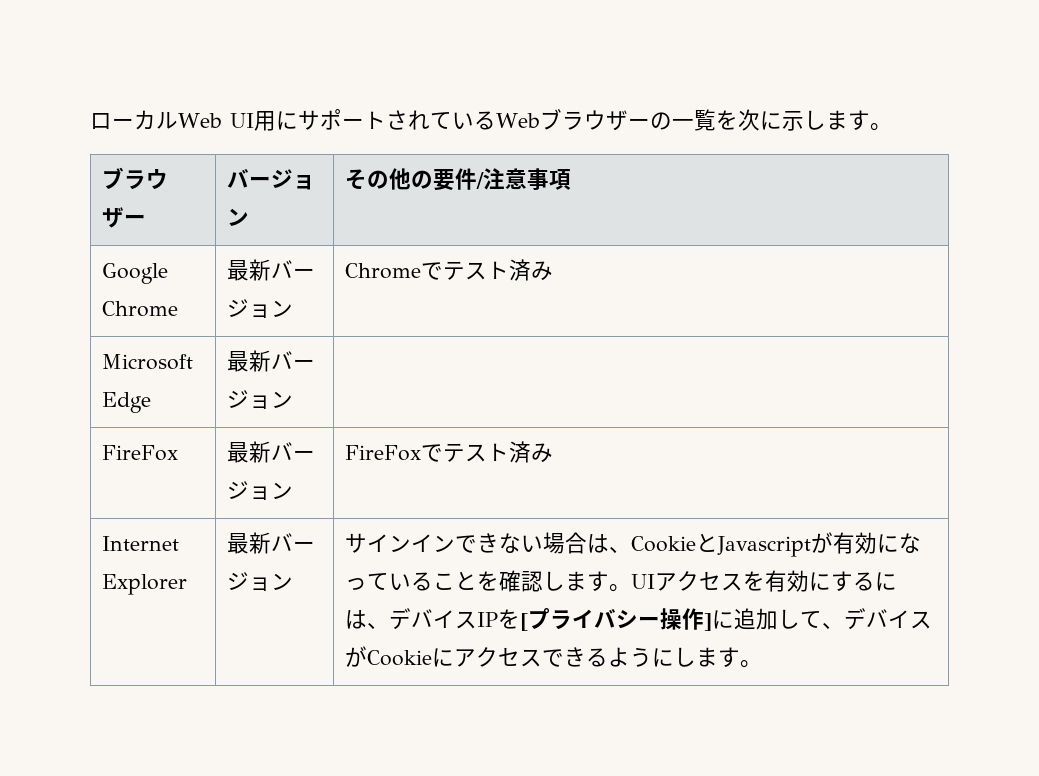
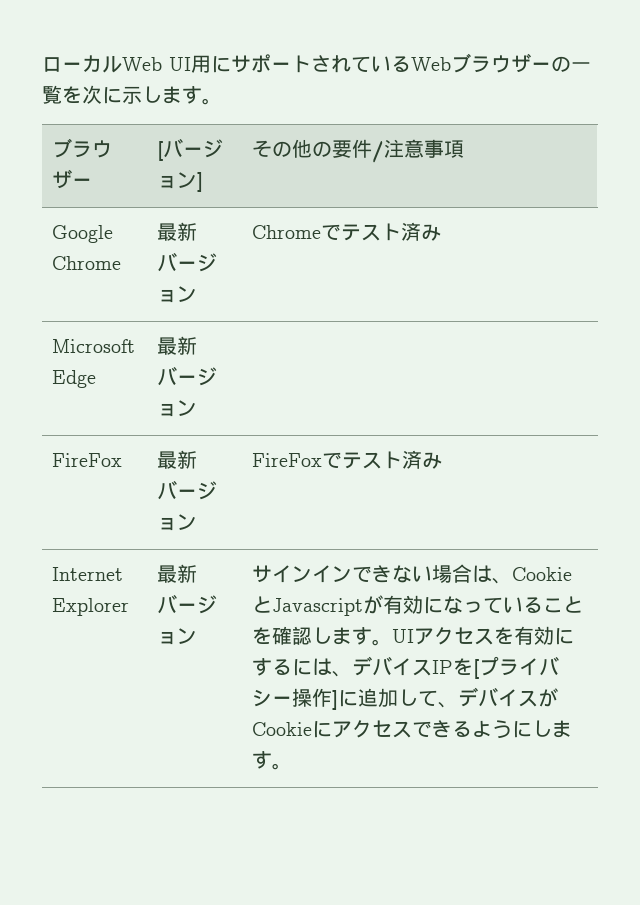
- ブラウザー | バージョン | その他の要件/注意事項
+ ブラウザー | [バージョン] | その他の要件/注意事項

